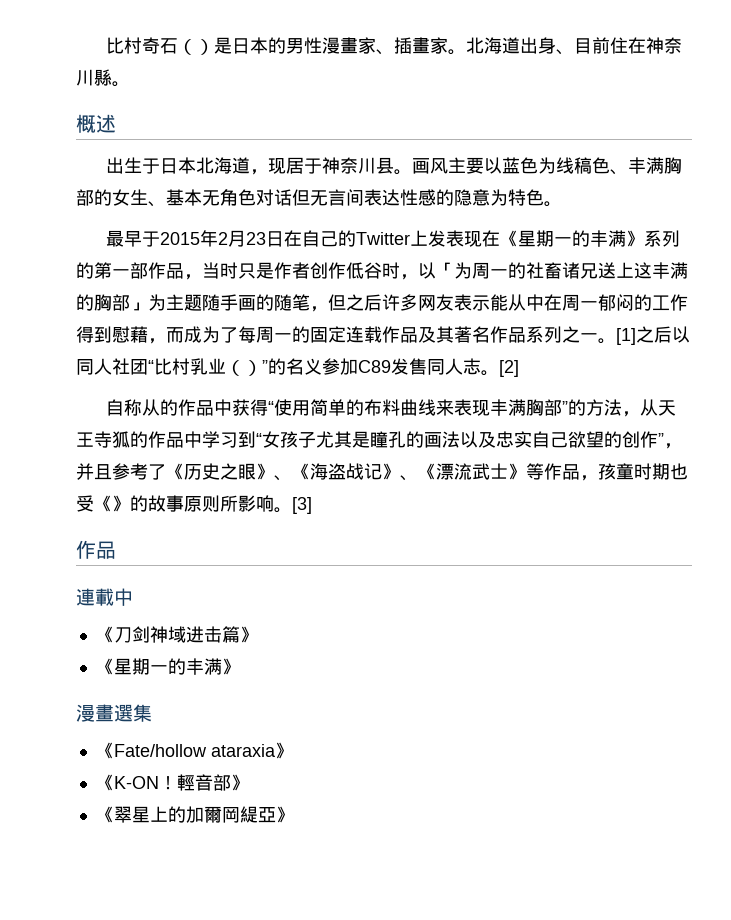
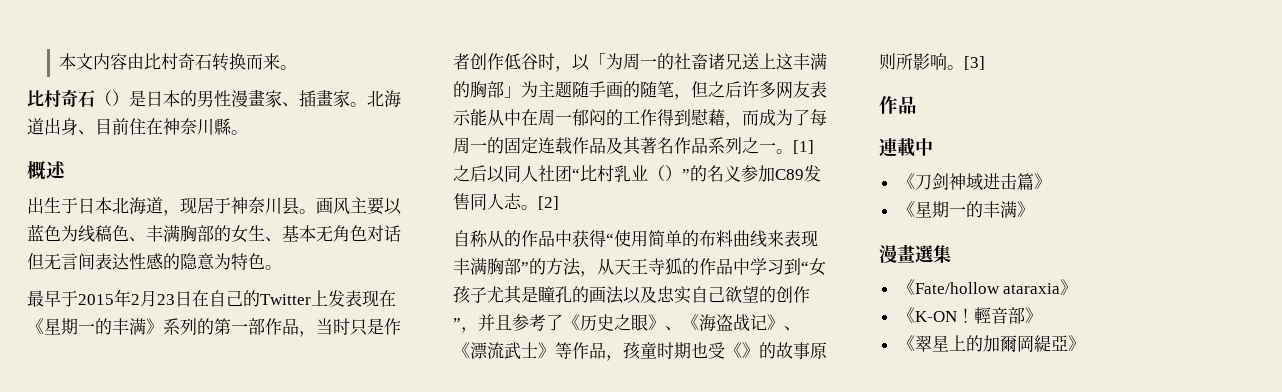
+ 本文内容由比村奇石转换而来。

